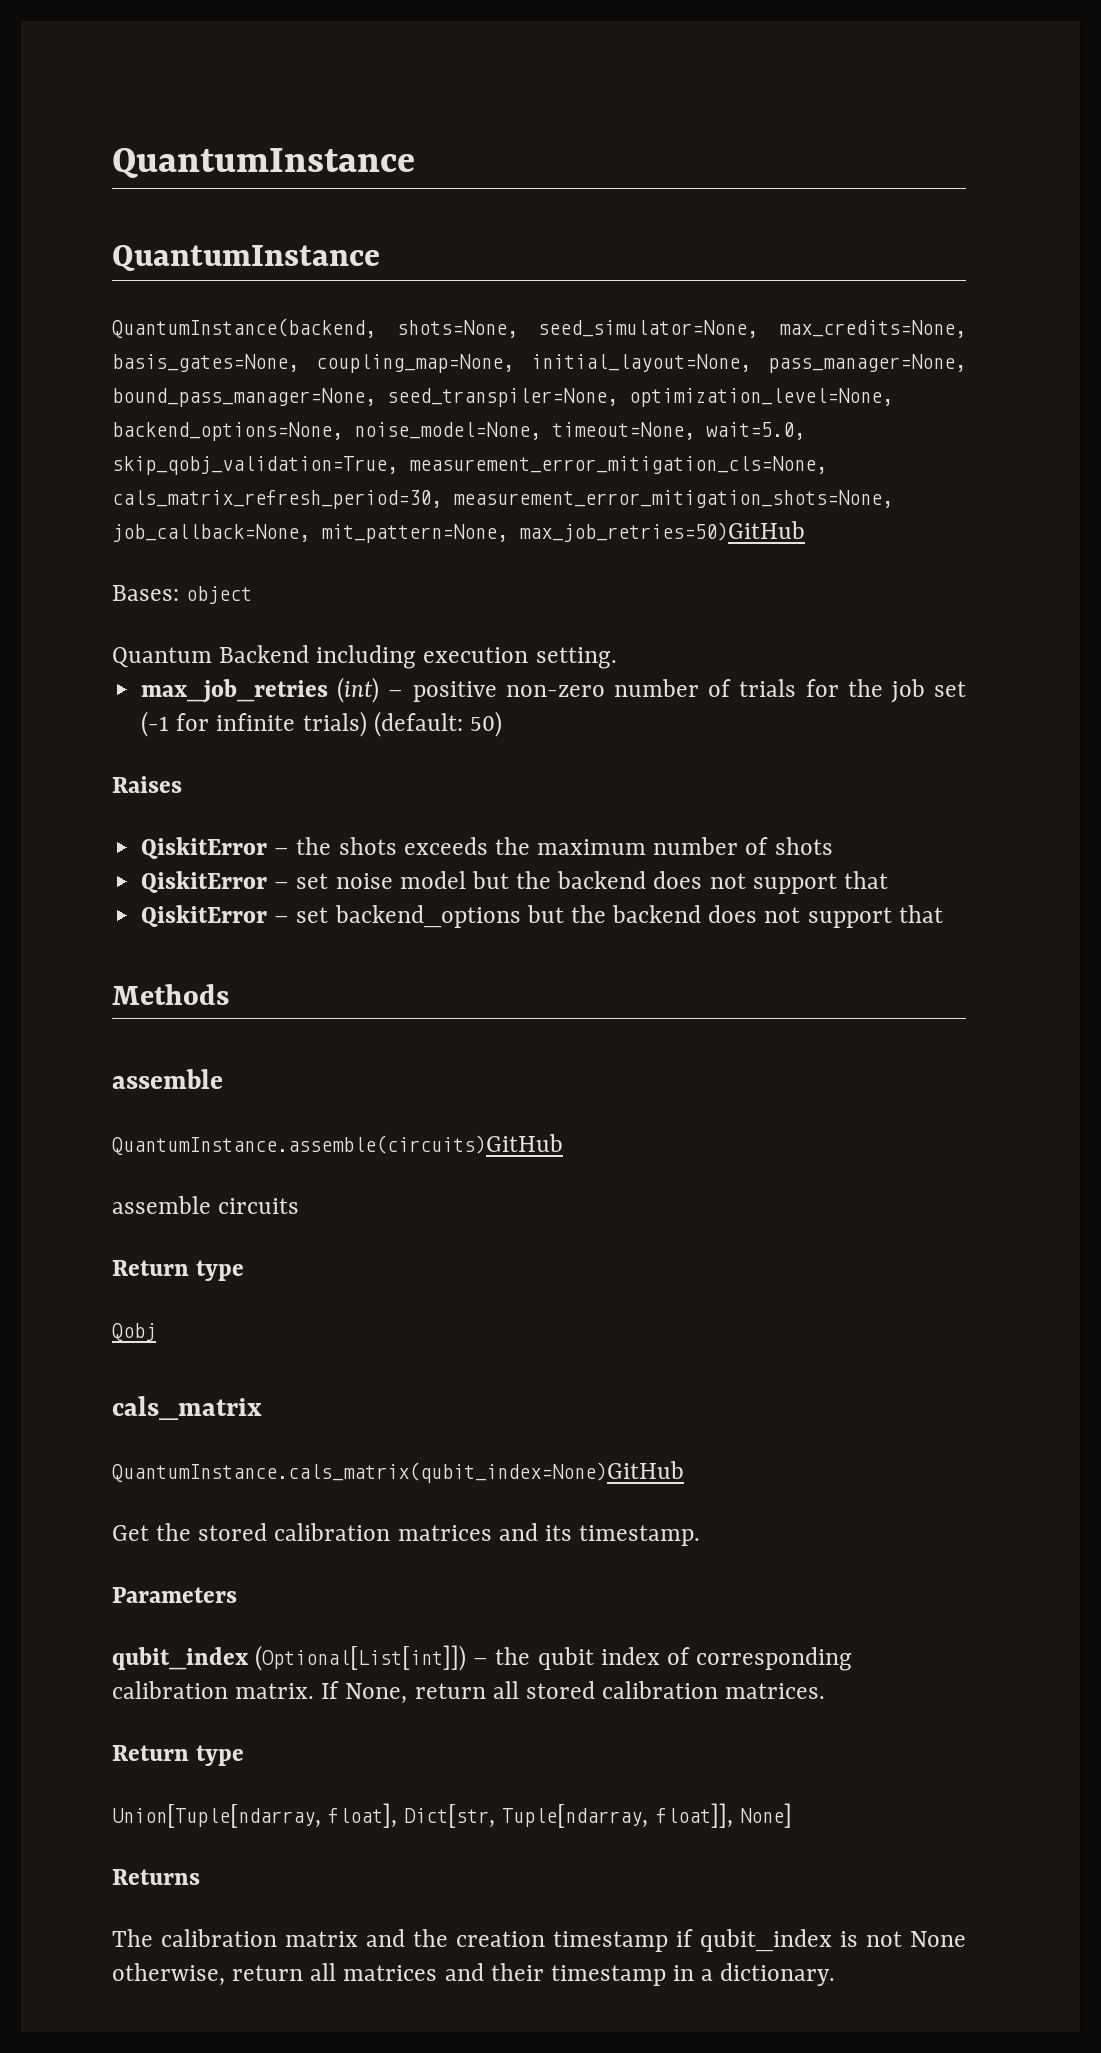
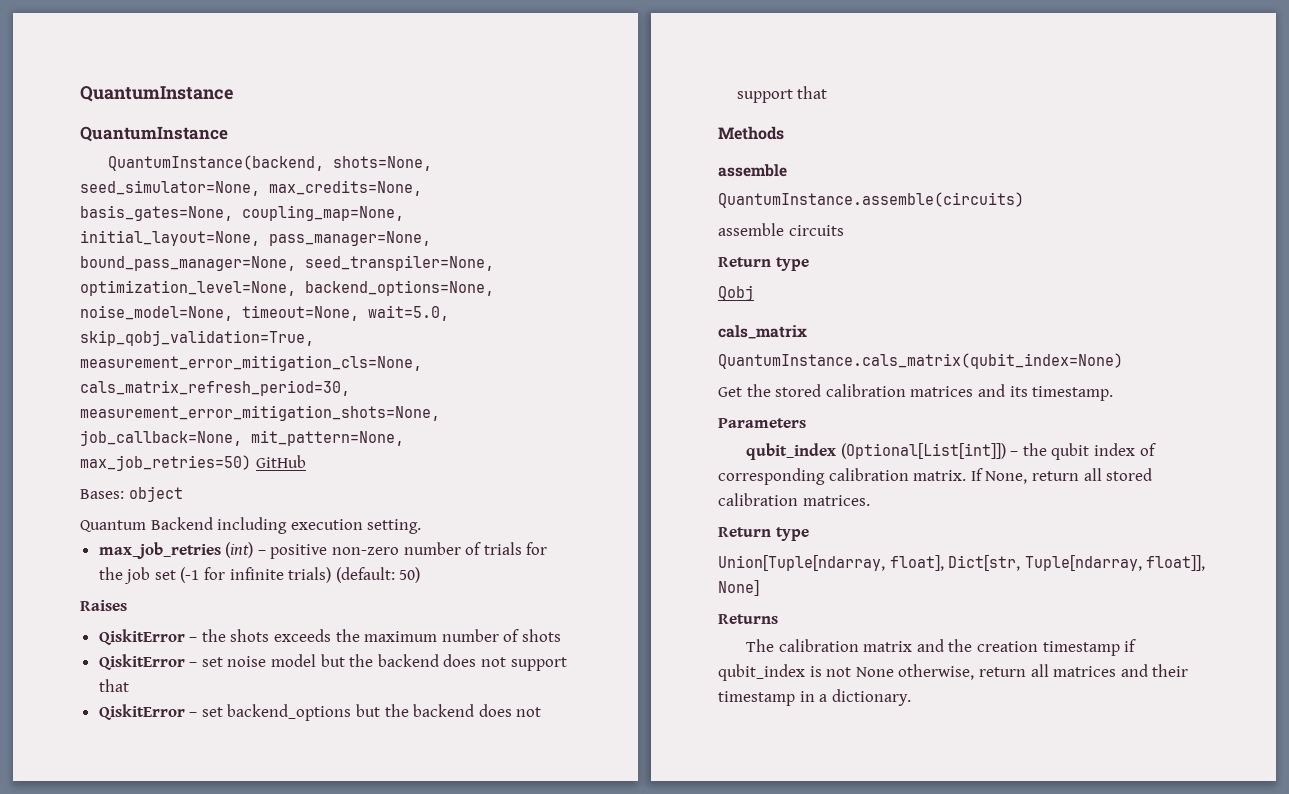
- QuantumInstance(backend, shots=None, seed_simulator=None, max_credits=None, basis_gates=None, coupling_map=None, initial_layout=None, pass_manager=None, bound_pass_manager=None, seed_transpiler=None, optimization_level=None, backend_options=None, noise_model=None, timeout=None, wait=5.0, skip_qobj_validation=True, measurement_error_mitigation_cls=None, cals_matrix_refresh_period=30, measurement_error_mitigation_shots=None, job_callback=None, mit_pattern=None, max_job_retries=50)GitHub
+ QuantumInstance(backend, shots=None, seed_simulator=None, max_credits=None, basis_gates=None, coupling_map=None, initial_layout=None, pass_manager=None, bound_pass_manager=None, seed_transpiler=None, optimization_level=None, backend_options=None, noise_model=None, timeout=None, wait=5.0, skip_qobj_validation=True, measurement_error_mitigation_cls=None, cals_matrix_refresh_period=30, measurement_error_mitigation_shots=None, job_callback=None, mit_pattern=None, max_job_retries=50) GitHub
- QuantumInstance.assemble(circuits)GitHub
+ QuantumInstance.assemble(circuits)
- QuantumInstance.cals_matrix(qubit_index=None)GitHub
+ QuantumInstance.cals_matrix(qubit_index=None)

